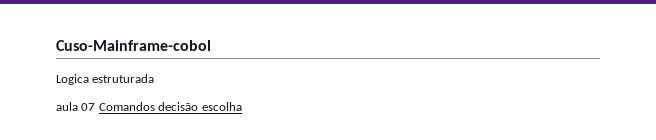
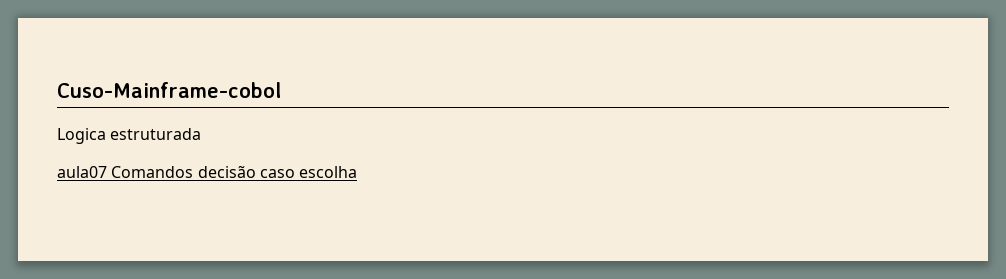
- aula 07 Comandos decisão escolha
+ aula07 Comandos decisão caso escolha

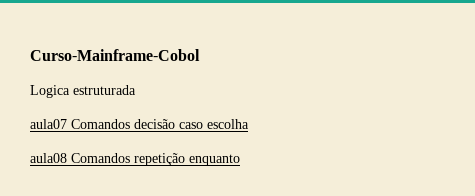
- Cuso-Mainframe-cobol
+ Curso-Mainframe-Cobol
+ aula08 Comandos repetição enquanto

